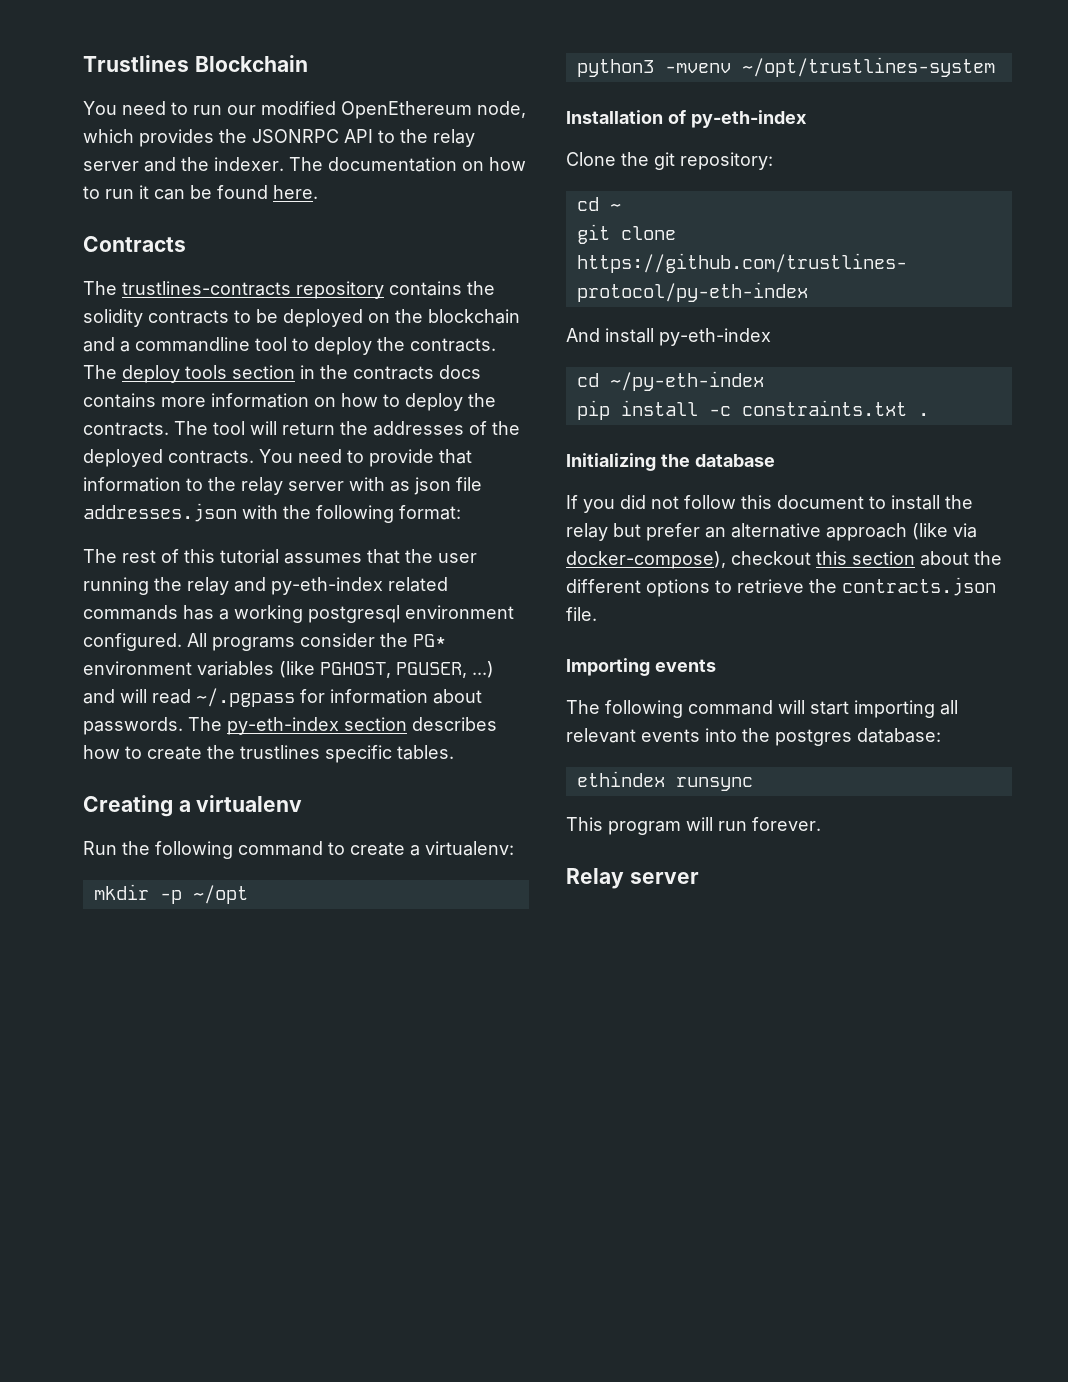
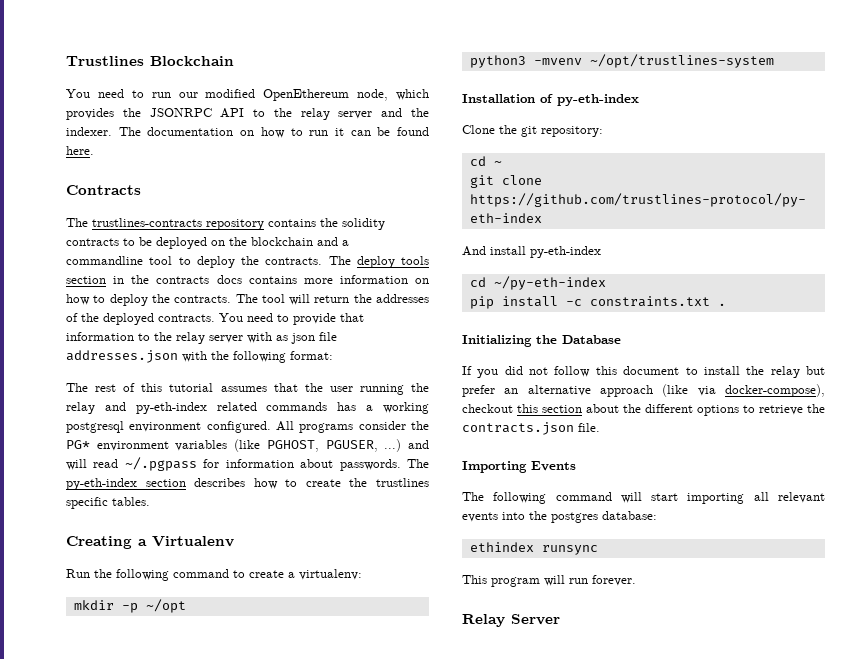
- Creating a virtualenv
+ Creating a Virtualenv
- Initializing the database
+ Initializing the Database
- Importing events
+ Importing Events
- Relay server
+ Relay Server

